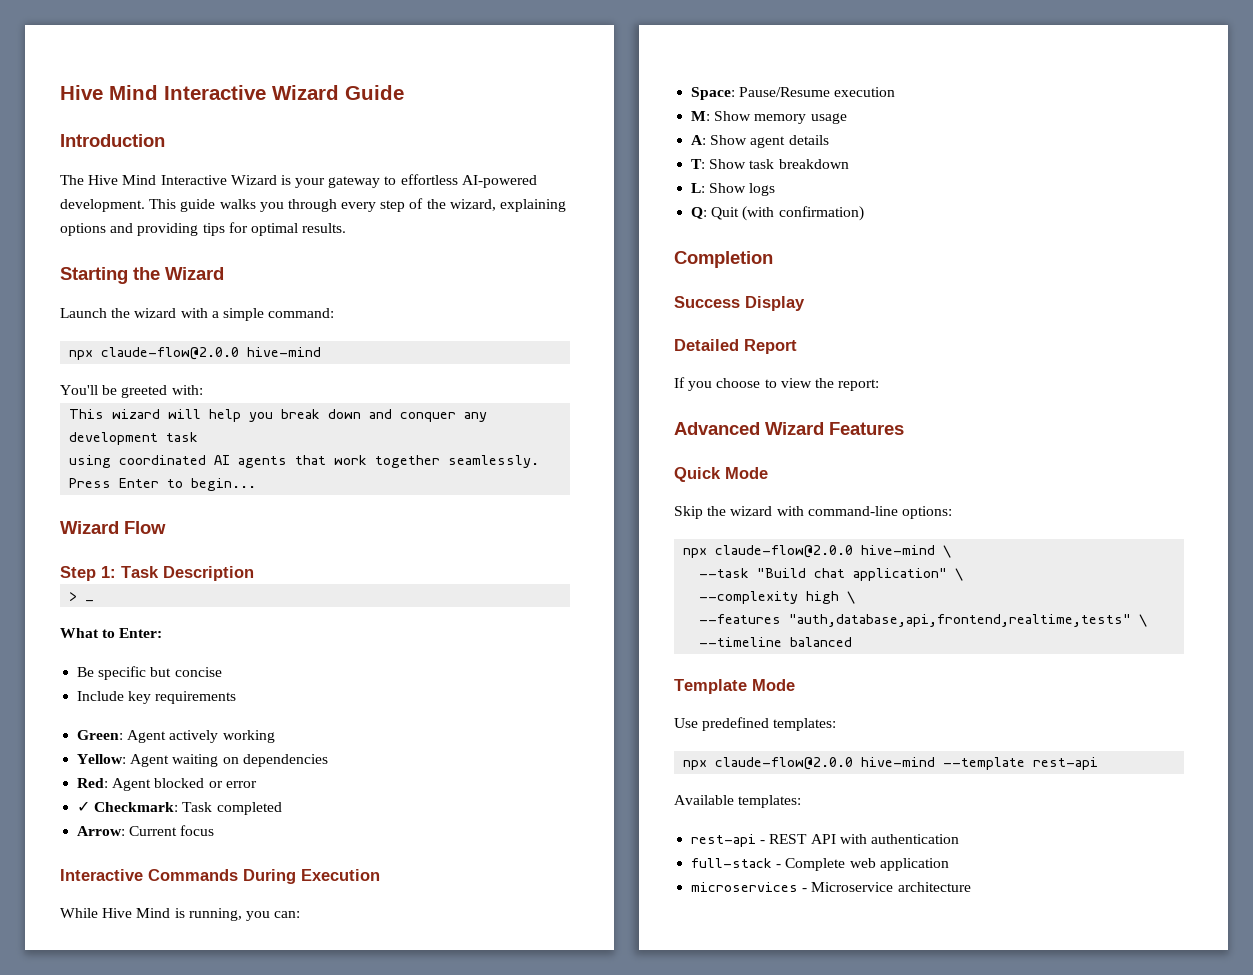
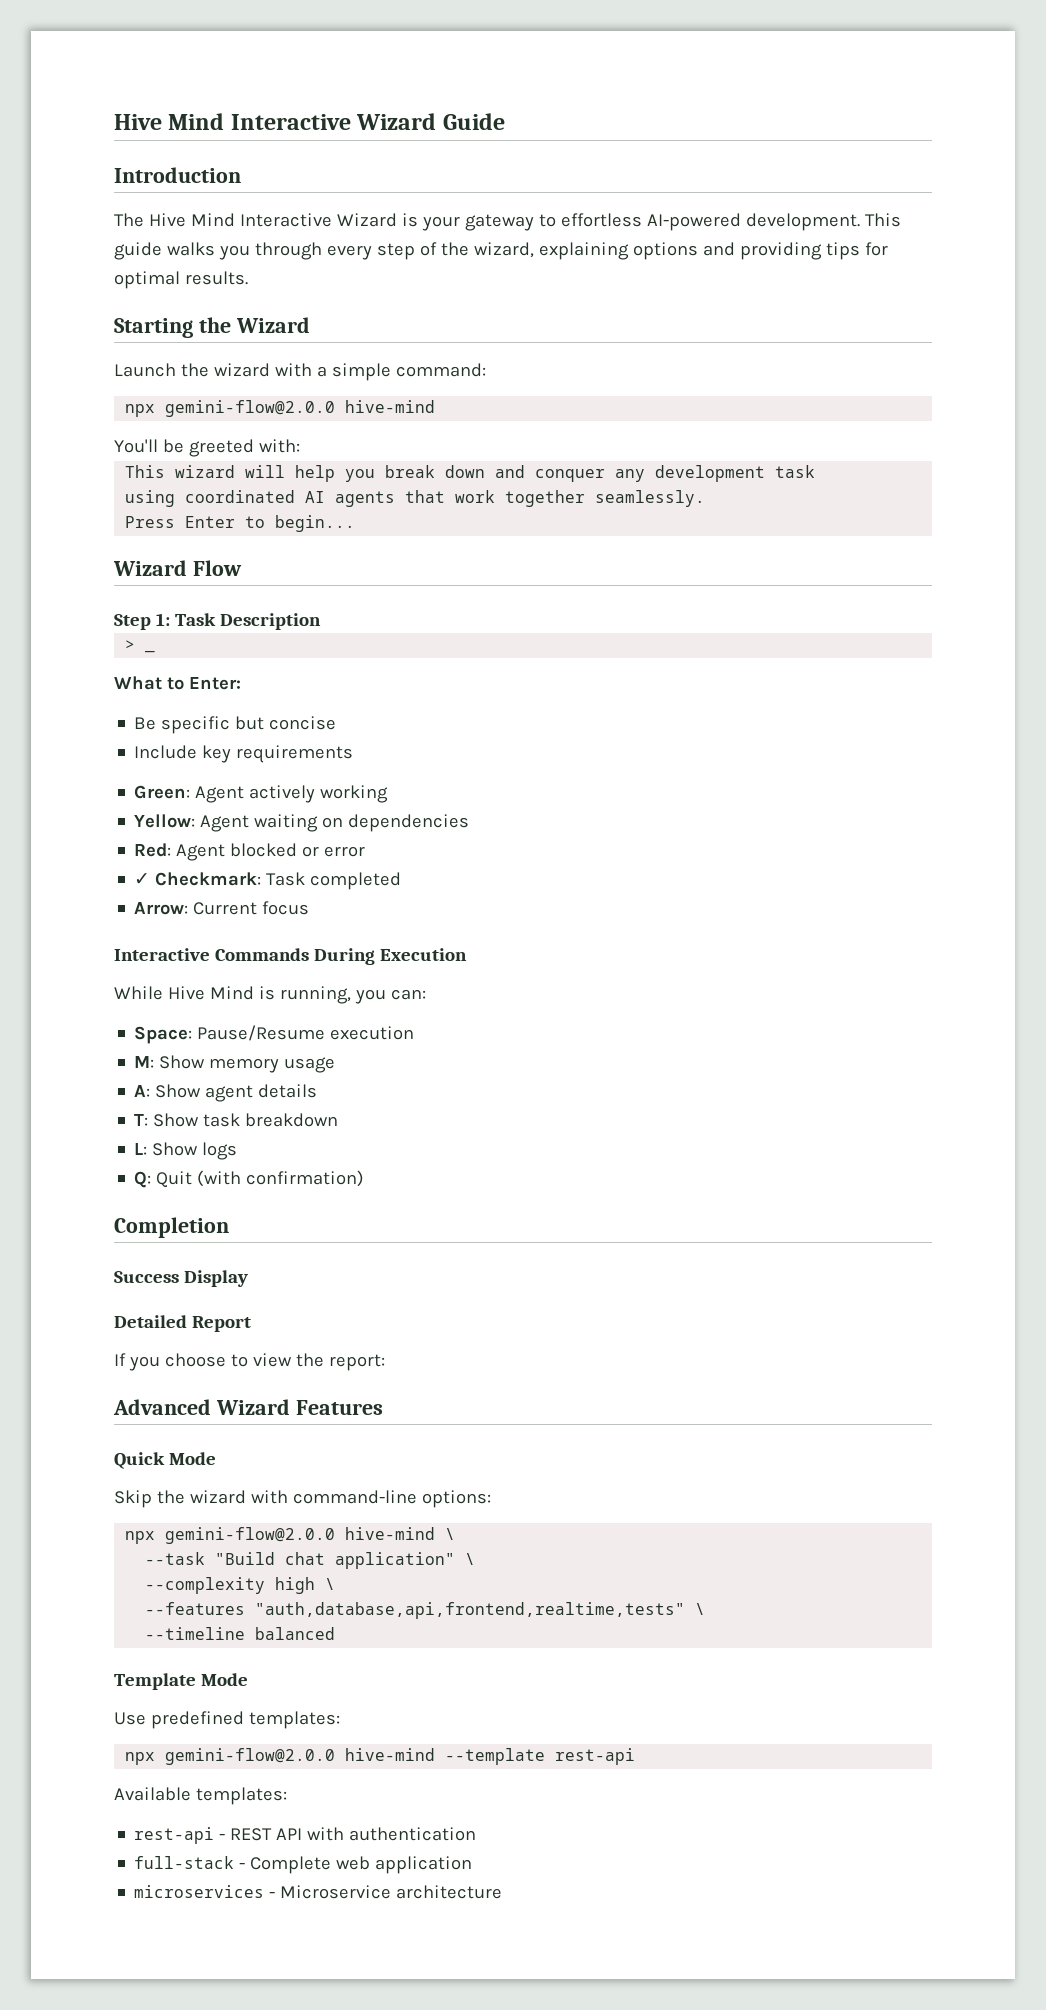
  Launch the wizard with a simple command:
- npx claude-flow@2.0.0 hive-mind
+ npx gemini-flow@2.0.0 hive-mind
- npx claude-flow@2.0.0 hive-mind \
+ npx gemini-flow@2.0.0 hive-mind \
- npx claude-flow@2.0.0 hive-mind --template rest-api
+ npx gemini-flow@2.0.0 hive-mind --template rest-api

